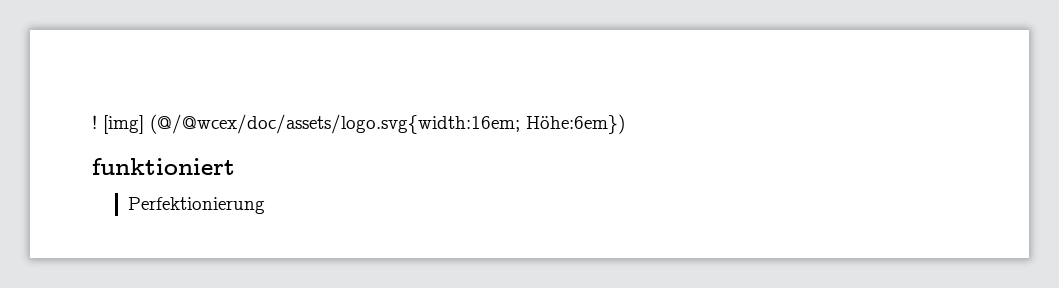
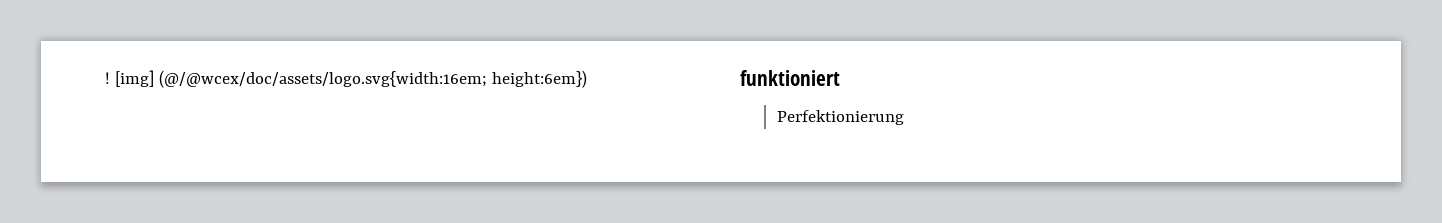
- [img] (@/@wcex/doc/assets/logo.svg{width:16em; Höhe:6em})
+ [img] (@/@wcex/doc/assets/logo.svg{width:16em; height:6em})

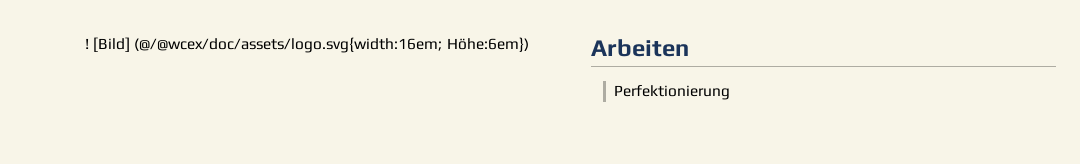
- [img] (@/@wcex/doc/assets/logo.svg{width:16em; height:6em})
- funktioniert
+ [Bild] (@/@wcex/doc/assets/logo.svg{width:16em; Höhe:6em})
+ Arbeiten

